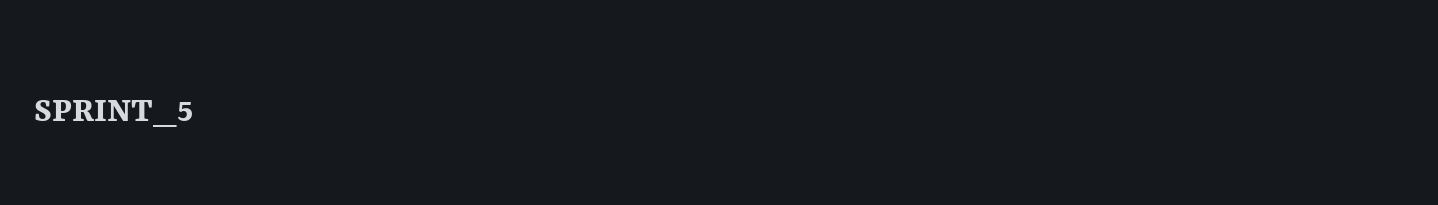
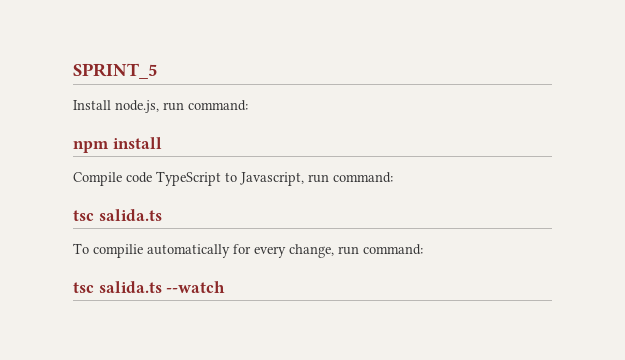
+ Install node.js, run command:
+ npm install
+ Compile code TypeScript to Javascript, run command:
+ tsc salida.ts
+ To compilie automatically for every change, run command:
+ tsc salida.ts --watch

